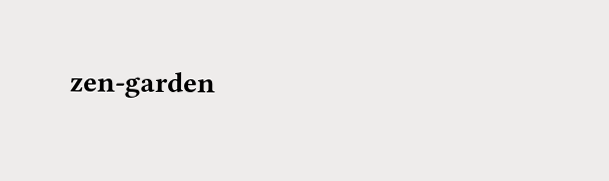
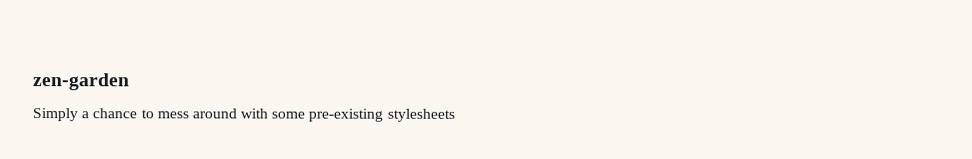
+ Simply a chance to mess around with some pre-existing stylesheets

